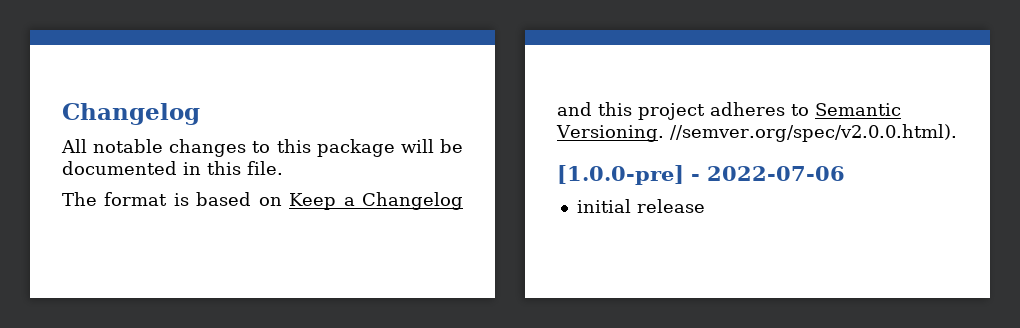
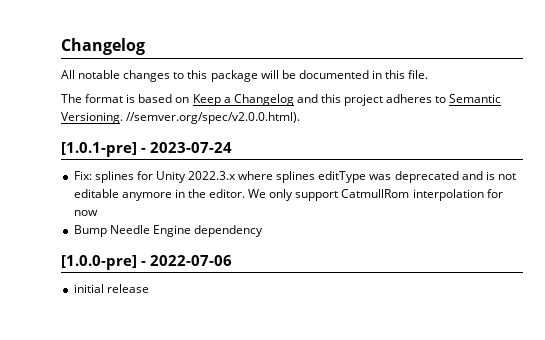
+ [1.0.1-pre] - 2023-07-24
+ Fix: splines for Unity 2022.3.x where splines editType was deprecated and is not editable anymore in the editor. We only support CatmullRom interpolation for now
+ Bump Needle Engine dependency

